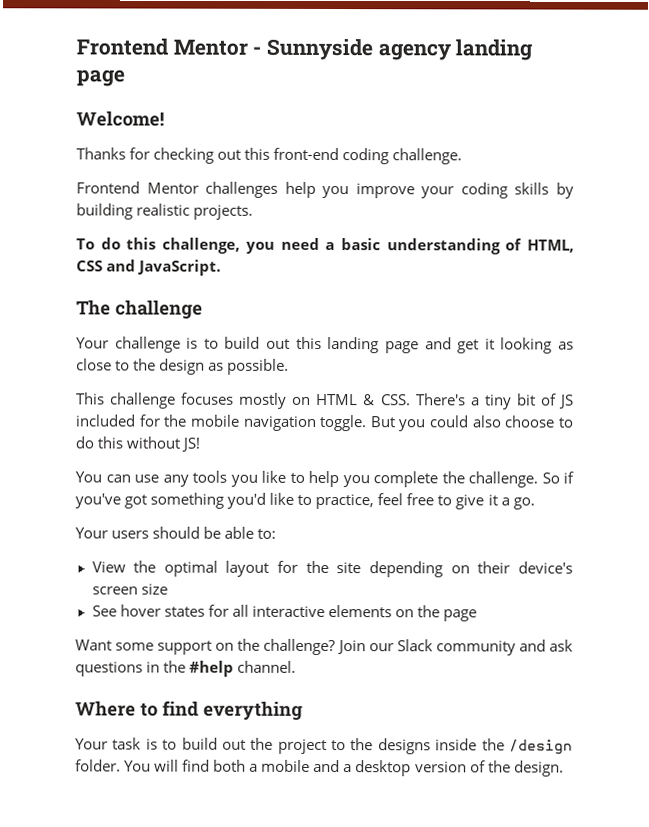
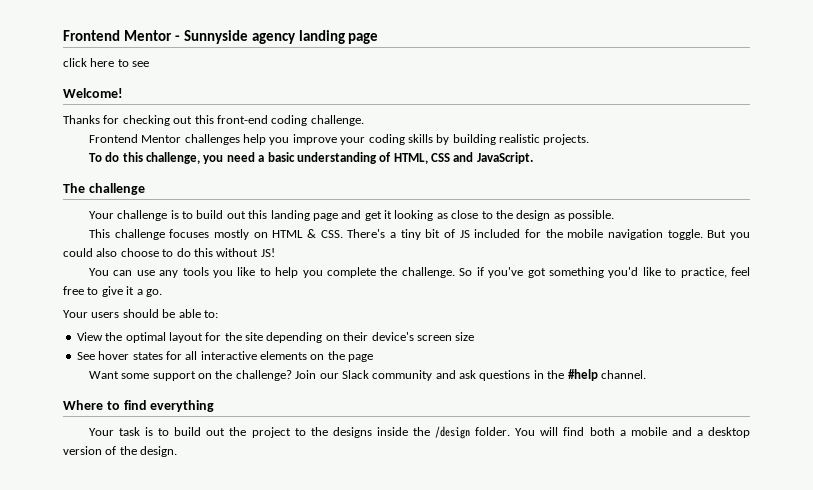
+ click here to see

